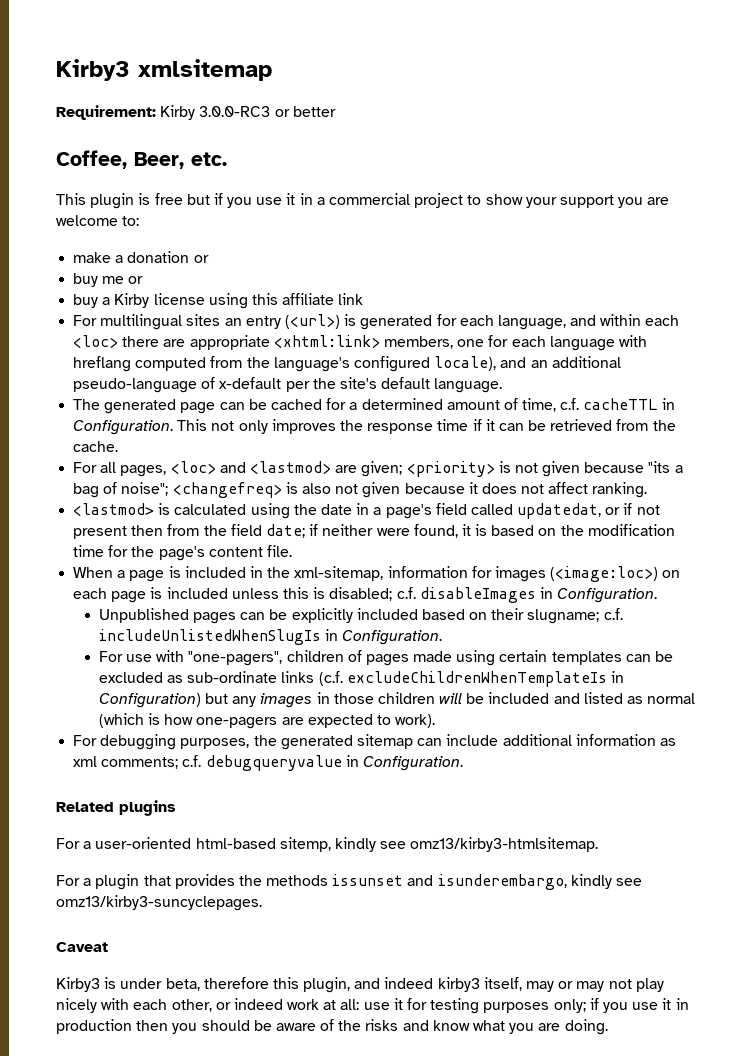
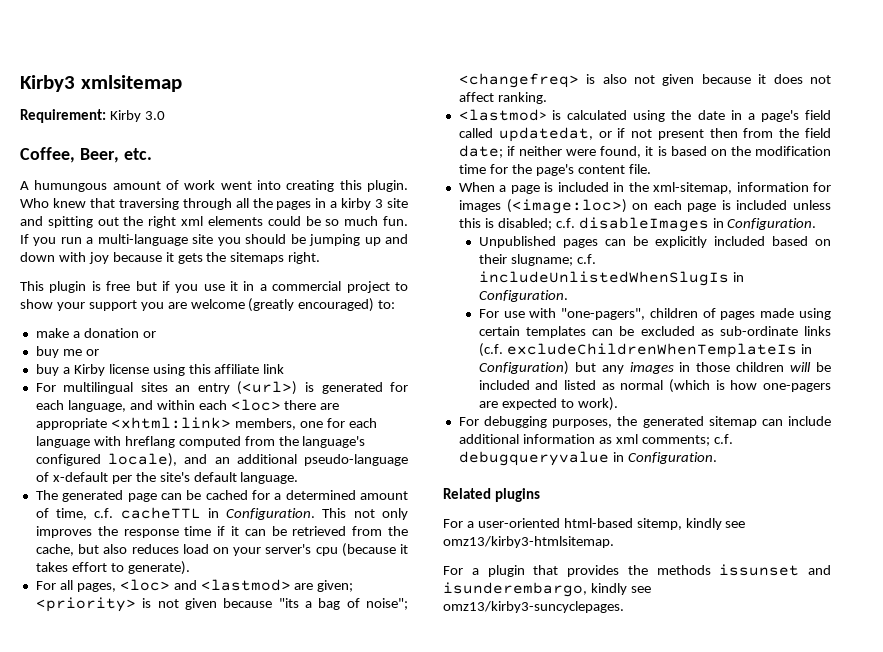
- Requirement: Kirby 3.0.0-RC3 or better
+ Requirement: Kirby 3.0
+ A humungous amount of work went into creating this plugin. Who knew that traversing through all the pages in a kirby 3 site and spitting out the right xml elements could be so much fun. If you run a multi-language site you should be jumping up and down with joy because it gets the sitemaps right.
- This plugin is free but if you use it in a commercial project to show your support you are welcome to:
+ This plugin is free but if you use it in a commercial project to show your support you are welcome (greatly encouraged) to:
- This not only improves the response time if it can be retrieved from the cache.
+ This not only improves the response time if it can be retrieved from the cache, but also reduces load on your server's cpu (because it takes effort to generate).
- Caveat
- Kirby3 is under beta, therefore this plugin, and indeed kirby3 itself, may or may not play nicely with each other, or indeed work at all: use it for testing purposes only; if you use it in production then you should be aware of the risks and know what you are doing.

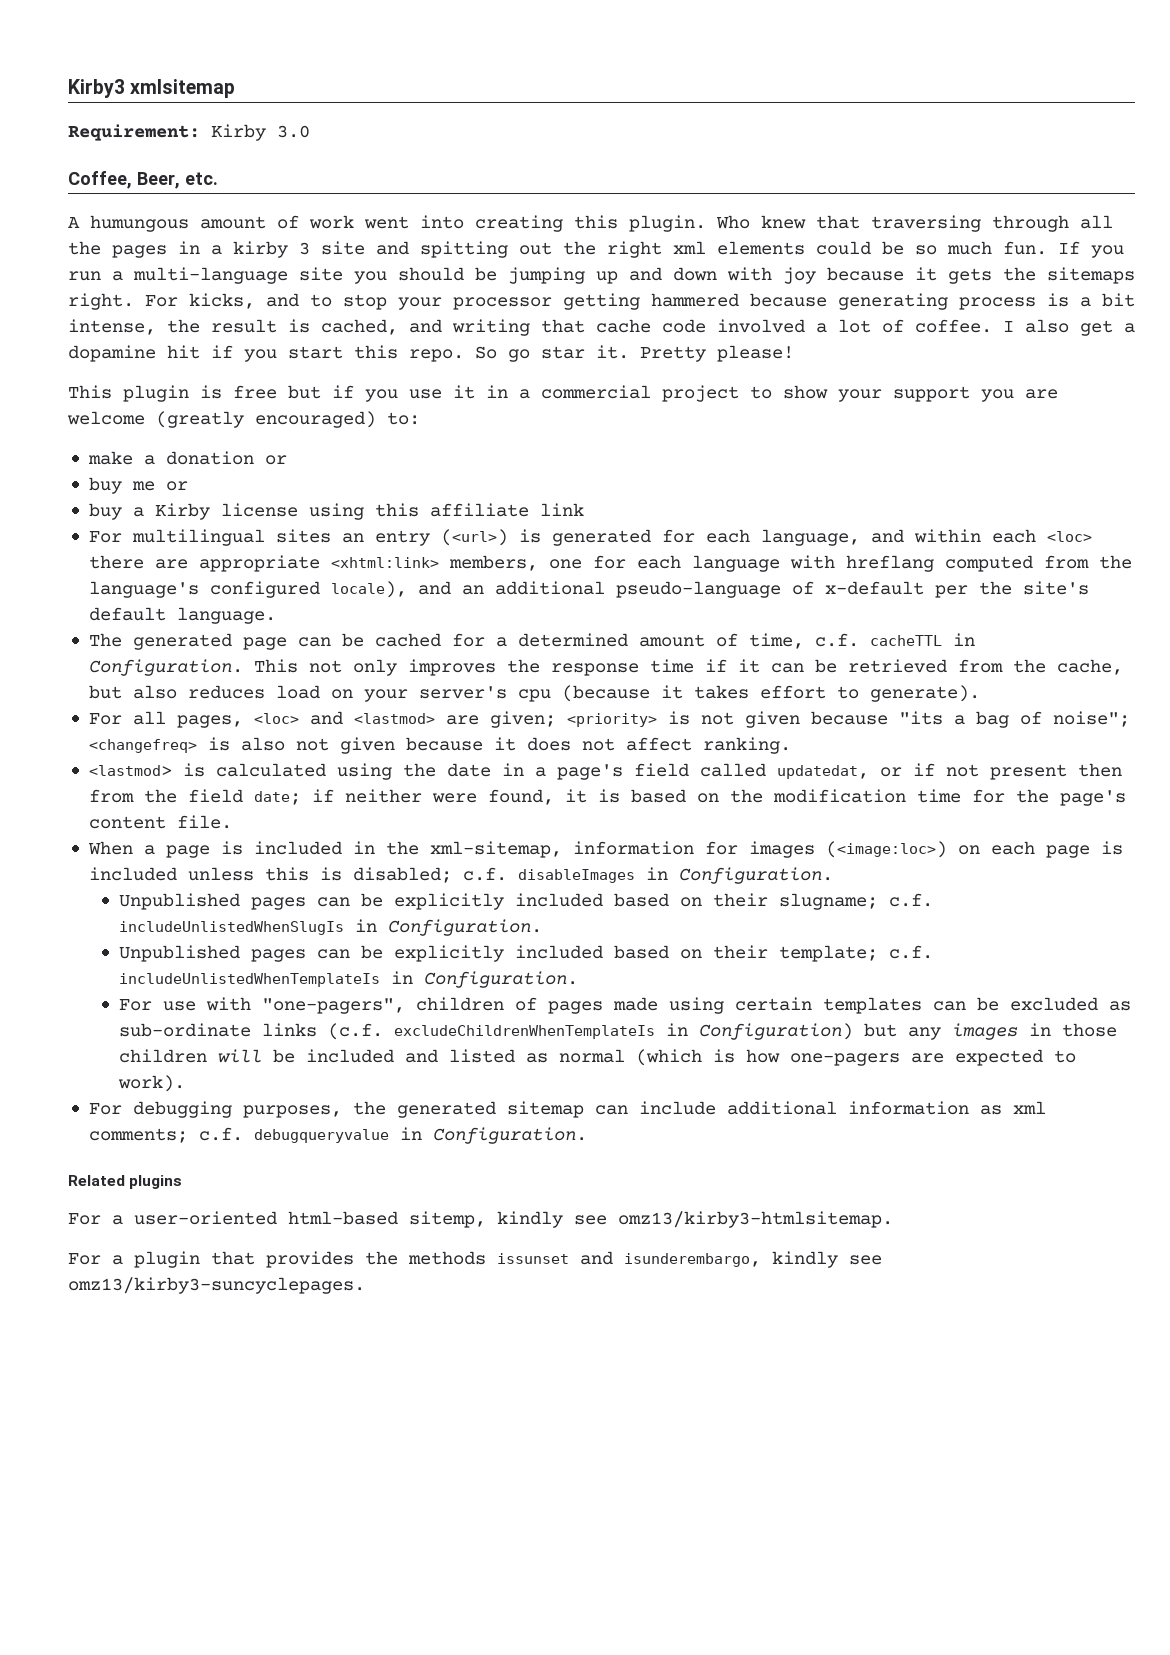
+ For kicks, and to stop your processor getting hammered because generating process is a bit intense, the result is cached, and writing that cache code involved a lot of coffee. I also get a dopamine hit if you start this repo. So go star it. Pretty please!
+ Unpublished pages can be explicitly included based on their template; c.f. includeUnlistedWhenTemplateIs in Configuration.

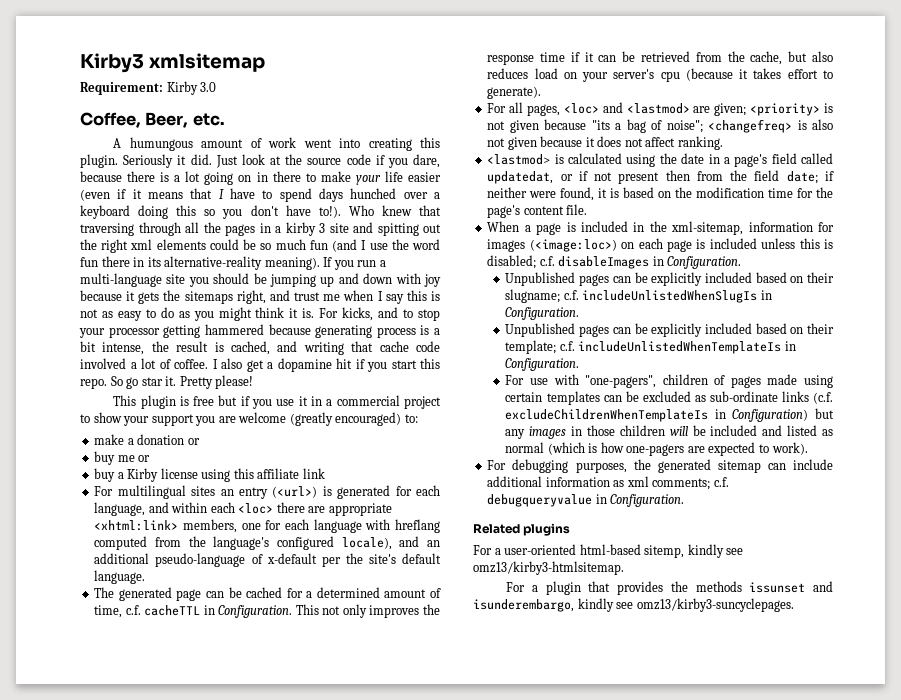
+ Seriously it did. Just look at the source code if you dare, because there is a lot going on in there to make your life easier (even if it means that I have to spend days hunched over a keyboard doing this so you don't have to!).
- Who knew that traversing through all the pages in a kirby 3 site and spitting out the right xml elements could be so much fun.
+ Who knew that traversing through all the pages in a kirby 3 site and spitting out the right xml elements could be so much fun (and I use the word fun there in its alternative-reality meaning).
- If you run a multi-language site you should be jumping up and down with joy because it gets the sitemaps right.
+ If you run a multi-language site you should be jumping up and down with joy because it gets the sitemaps right, and trust me when I say this is not as easy to do as you might think it is.

